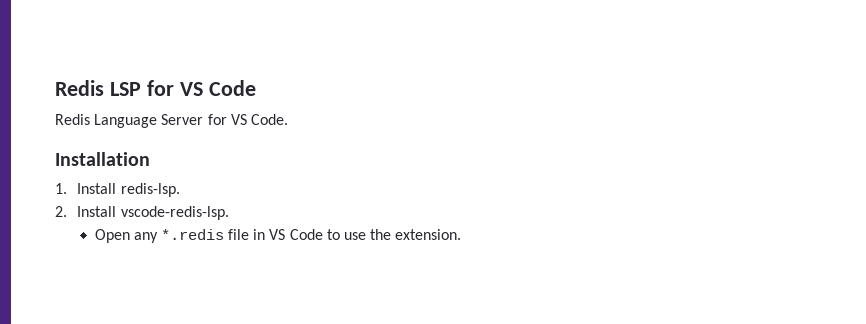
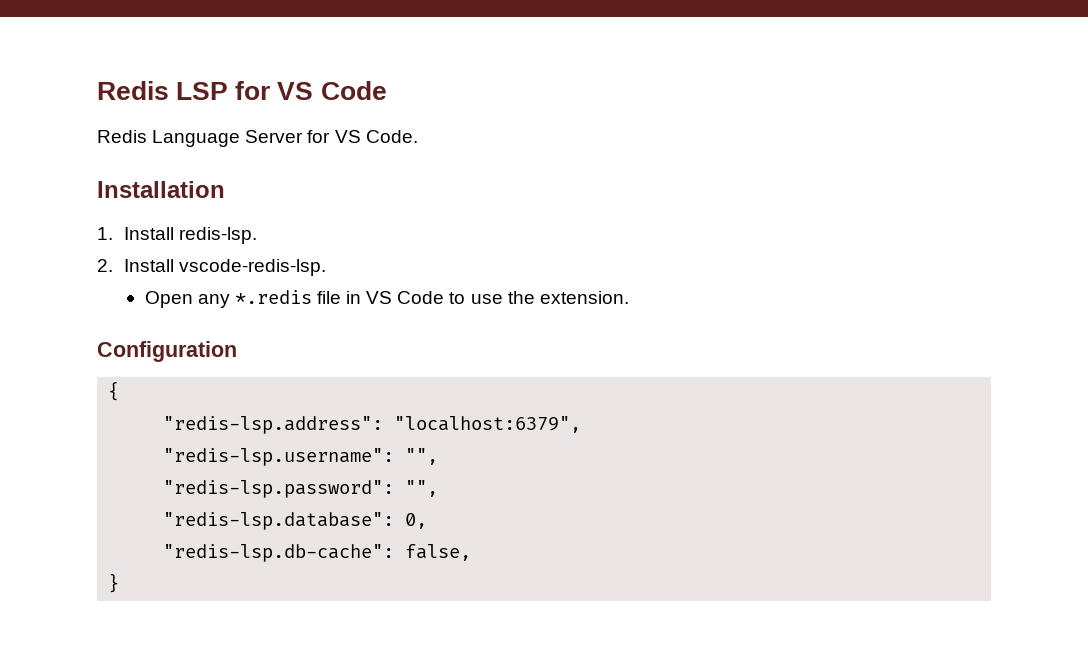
+ Configuration
+ {
+ "redis-lsp.address": "localhost:6379",
+ "redis-lsp.username": "",
+ "redis-lsp.password": "",
+ "redis-lsp.database": 0,
+ "redis-lsp.db-cache": false,
+ }

